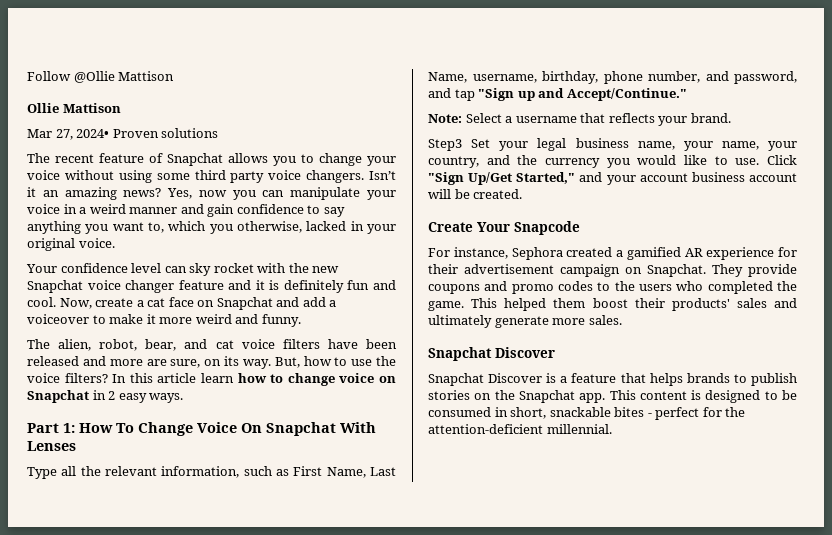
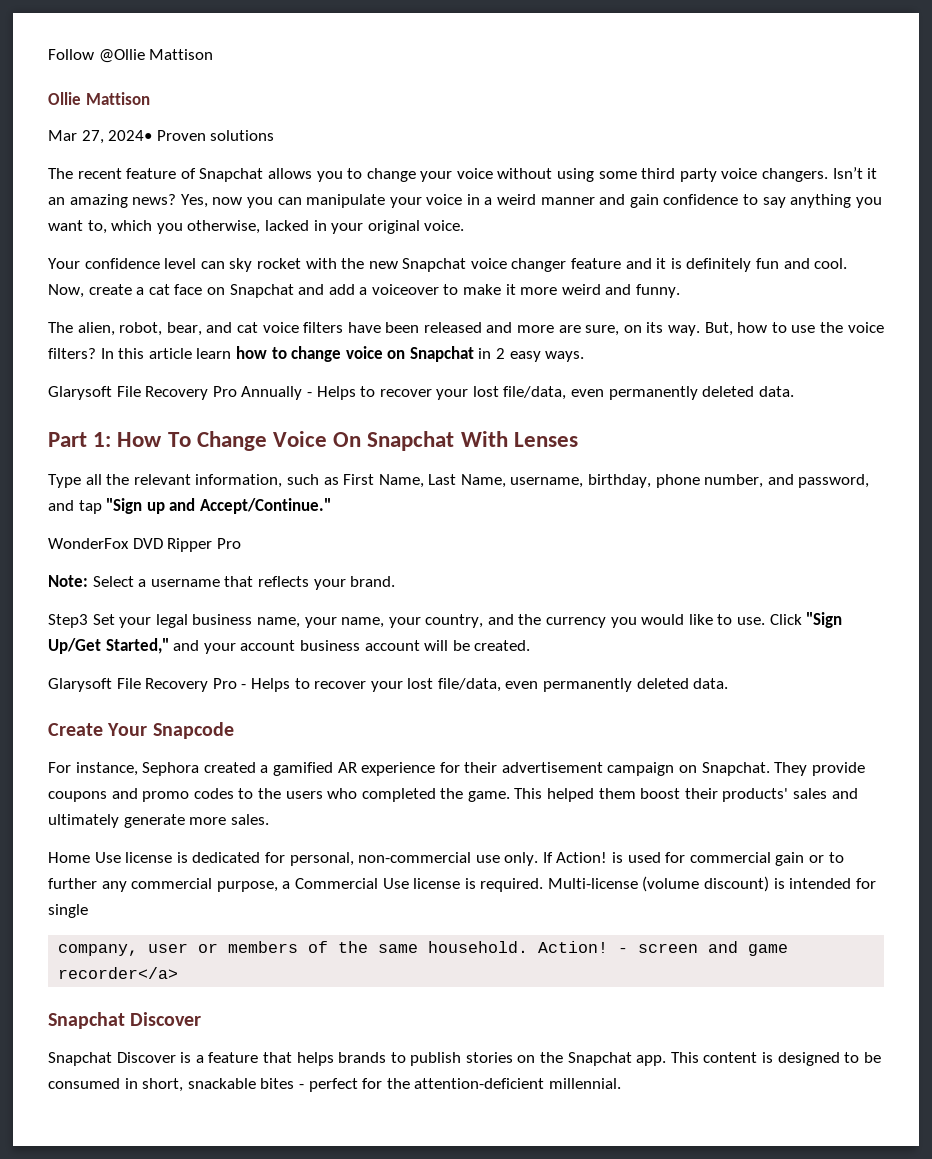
+ Glarysoft File Recovery Pro Annually - Helps to recover your lost file/data, even permanently deleted data.
+ WonderFox DVD Ripper Pro
+ Glarysoft File Recovery Pro - Helps to recover your lost file/data, even permanently deleted data.
+ Home Use license is dedicated for personal, non-commercial use only. If Action! is used for commercial gain or to further any commercial purpose, a Commercial Use license is required. Multi-license (volume discount) is intended for single
+ company, user or members of the same household. Action! - screen and game recorder</a>

